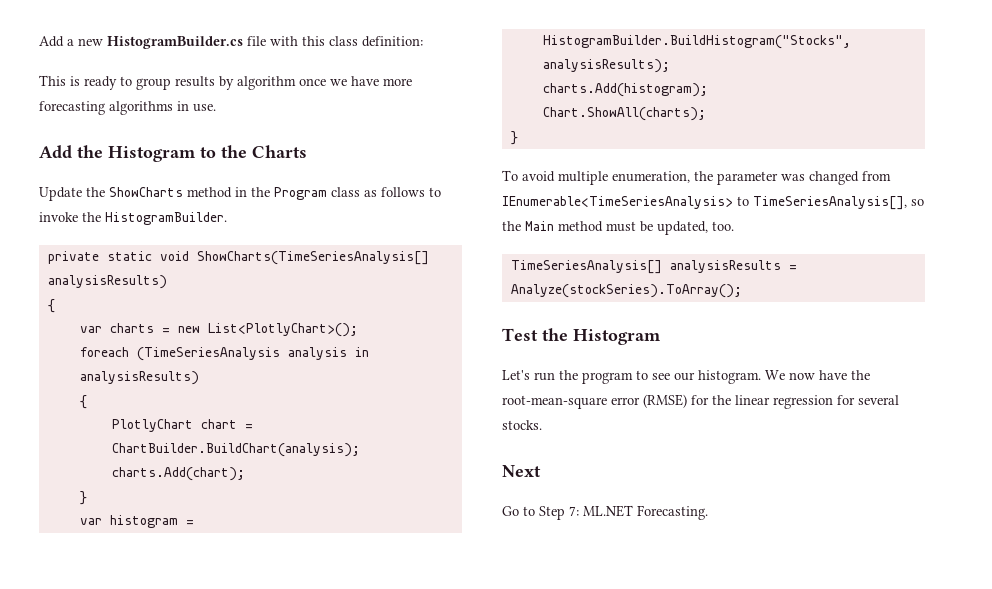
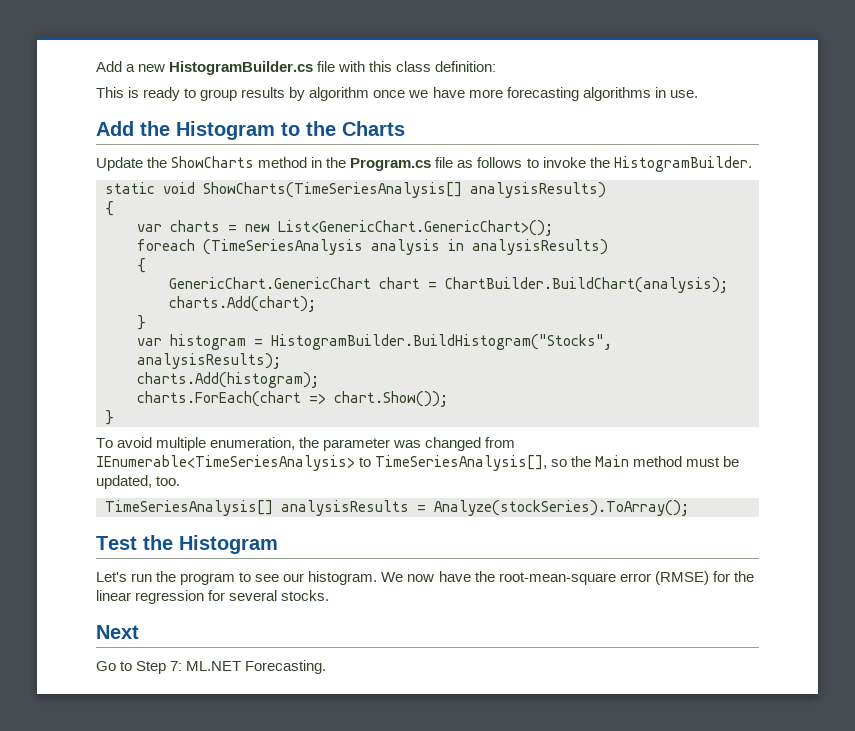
- Update the ShowCharts method in the Program class as follows to invoke the HistogramBuilder.
+ Update the ShowCharts method in the Program.cs file as follows to invoke the HistogramBuilder.
- private static void ShowCharts(TimeSeriesAnalysis[] analysisResults)
+ static void ShowCharts(TimeSeriesAnalysis[] analysisResults)
- var charts = new List<PlotlyChart>();
+ var charts = new List<GenericChart.GenericChart>();
- PlotlyChart chart = ChartBuilder.BuildChart(analysis);
+ GenericChart.GenericChart chart = ChartBuilder.BuildChart(analysis);
- Chart.ShowAll(charts);
+ charts.ForEach(chart => chart.Show());

